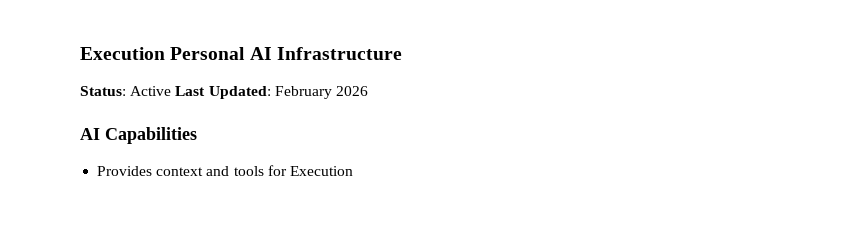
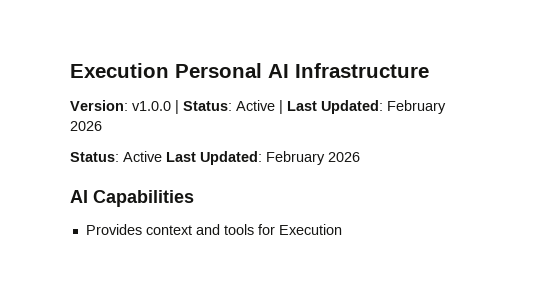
+ Version: v1.0.0 | Status: Active | Last Updated: February 2026

